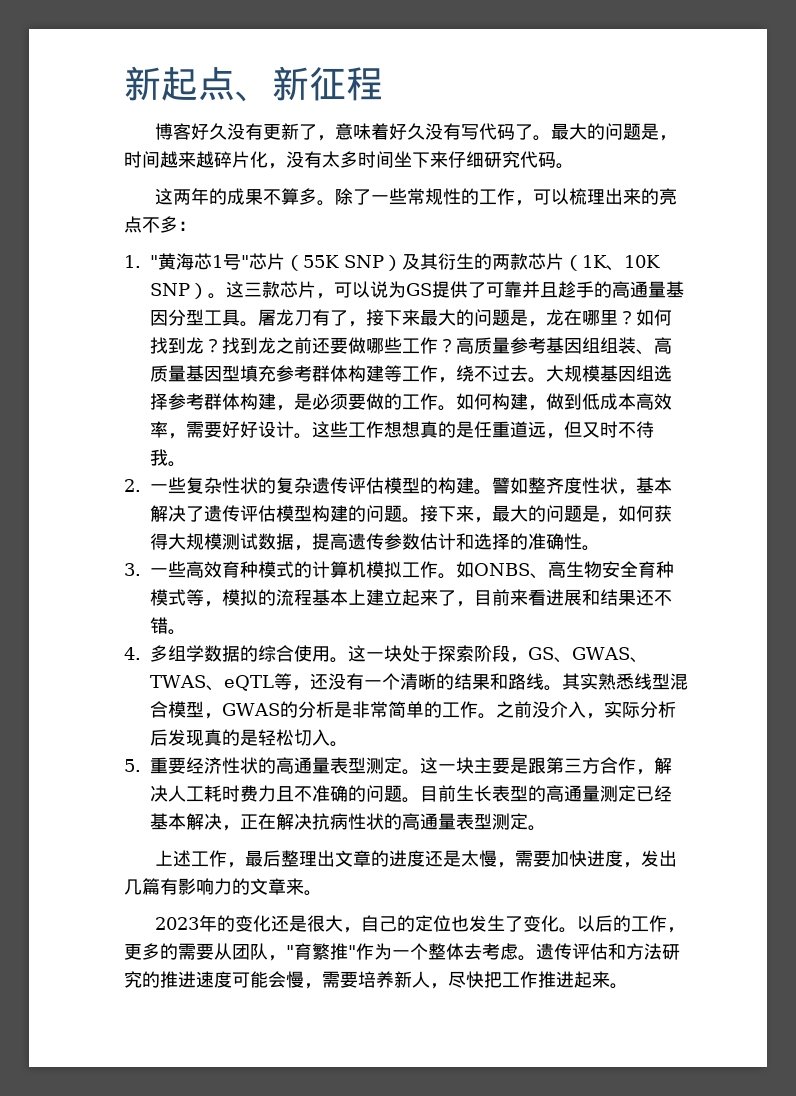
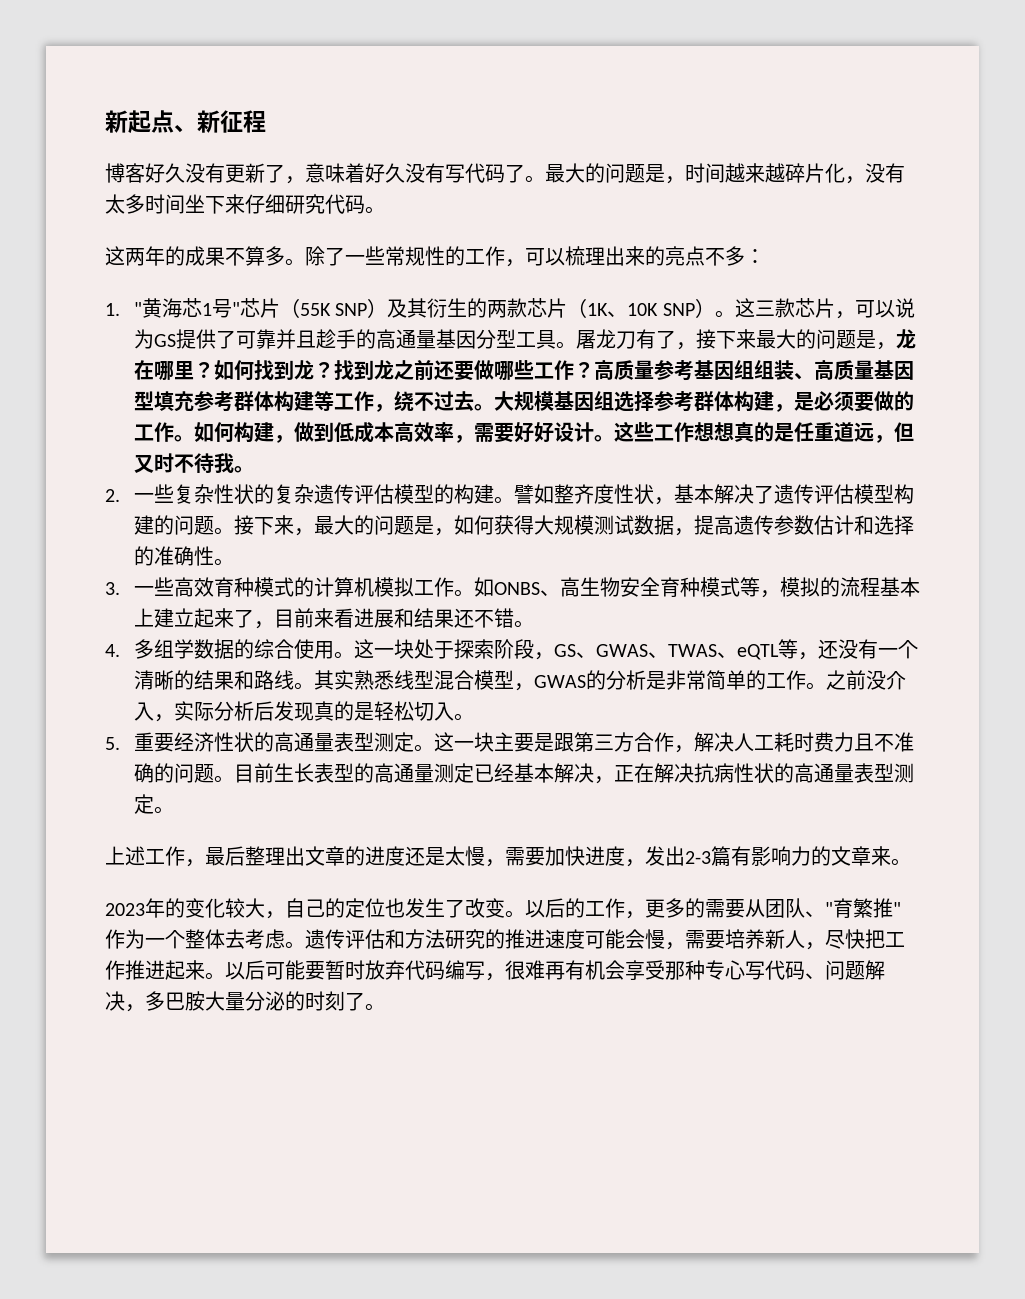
- 上述工作，最后整理出文章的进度还是太慢，需要加快进度，发出几篇有影响力的文章来。
+ 上述工作，最后整理出文章的进度还是太慢，需要加快进度，发出2-3篇有影响力的文章来。
- 2023年的变化还是很大，自己的定位也发生了变化。
+ 2023年的变化较大，自己的定位也发生了改变。
- 以后的工作，更多的需要从团队，"育繁推"作为一个整体去考虑。
+ 以后的工作，更多的需要从团队、"育繁推"作为一个整体去考虑。
+ 以后可能要暂时放弃代码编写，很难再有机会享受那种专心写代码、问题解决，多巴胺大量分泌的时刻了。

